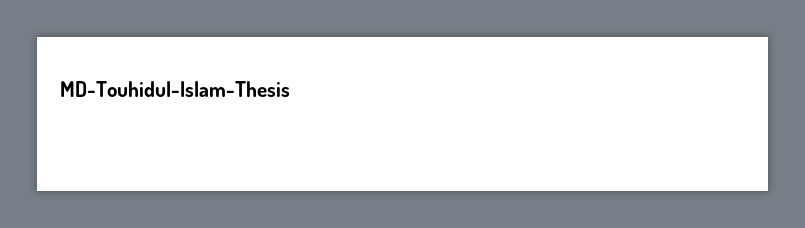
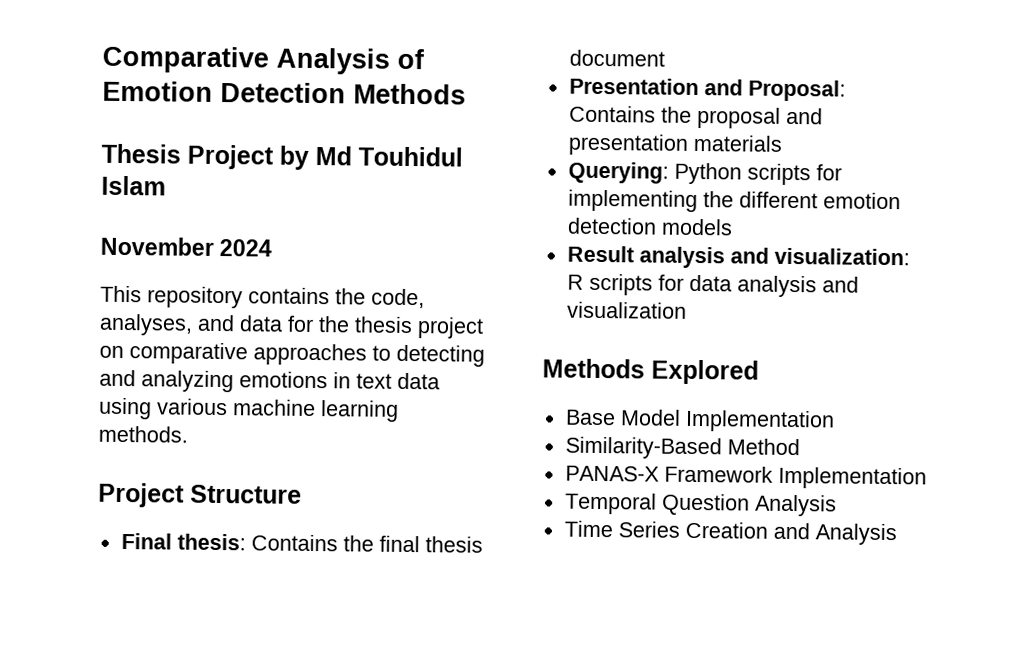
- MD-Touhidul-Islam-Thesis
+ Comparative Analysis of Emotion Detection Methods
+ Thesis Project by Md Touhidul Islam
+ November 2024
+ This repository contains the code, analyses, and data for the thesis project on comparative approaches to detecting and analyzing emotions in text data using various machine learning methods.
+ Project Structure
+ Final thesis: Contains the final thesis document
+ Presentation and Proposal: Contains the proposal and presentation materials
+ Querying: Python scripts for implementing the different emotion detection models
+ Result analysis and visualization: R scripts for data analysis and visualization
+ Methods Explored
+ Base Model Implementation
+ Similarity-Based Method
+ PANAS-X Framework Implementation
+ Temporal Question Analysis
+ Time Series Creation and Analysis

